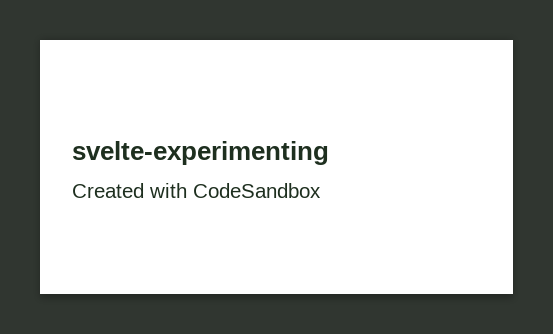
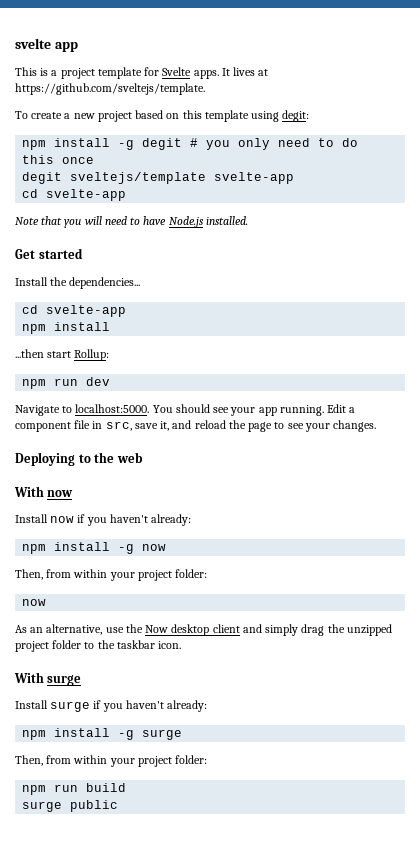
- svelte-experimenting
- Created with CodeSandbox
+ svelte app
+ This is a project template for Svelte apps. It lives at https://github.com/sveltejs/template.
+ To create a new project based on this template using degit:
+ npm install -g degit # you only need to do this once
+ degit sveltejs/template svelte-app
+ cd svelte-app
+ Note that you will need to have Node.js installed.
+ Get started
+ Install the dependencies...
+ cd svelte-app
+ npm install
+ ...then start Rollup:
+ npm run dev
+ Navigate to localhost:5000. You should see your app running. Edit a component file in src, save it, and reload the page to see your changes.
+ Deploying to the web
+ With now
+ Install now if you haven't already:
+ npm install -g now
+ Then, from within your project folder:
+ now
+ As an alternative, use the Now desktop client and simply drag the unzipped project folder to the taskbar icon.
+ With surge
+ Install surge if you haven't already:
+ npm install -g surge
+ Then, from within your project folder:
+ npm run build
+ surge public

